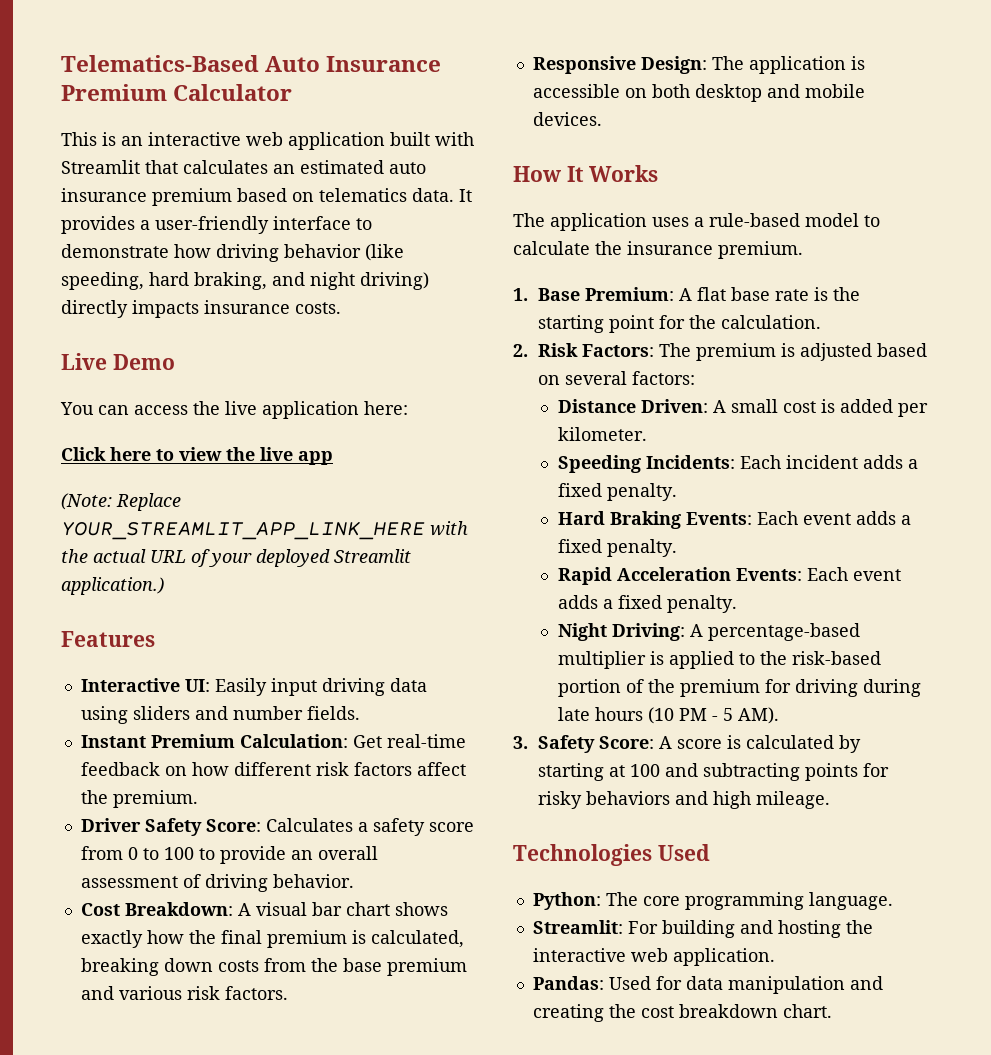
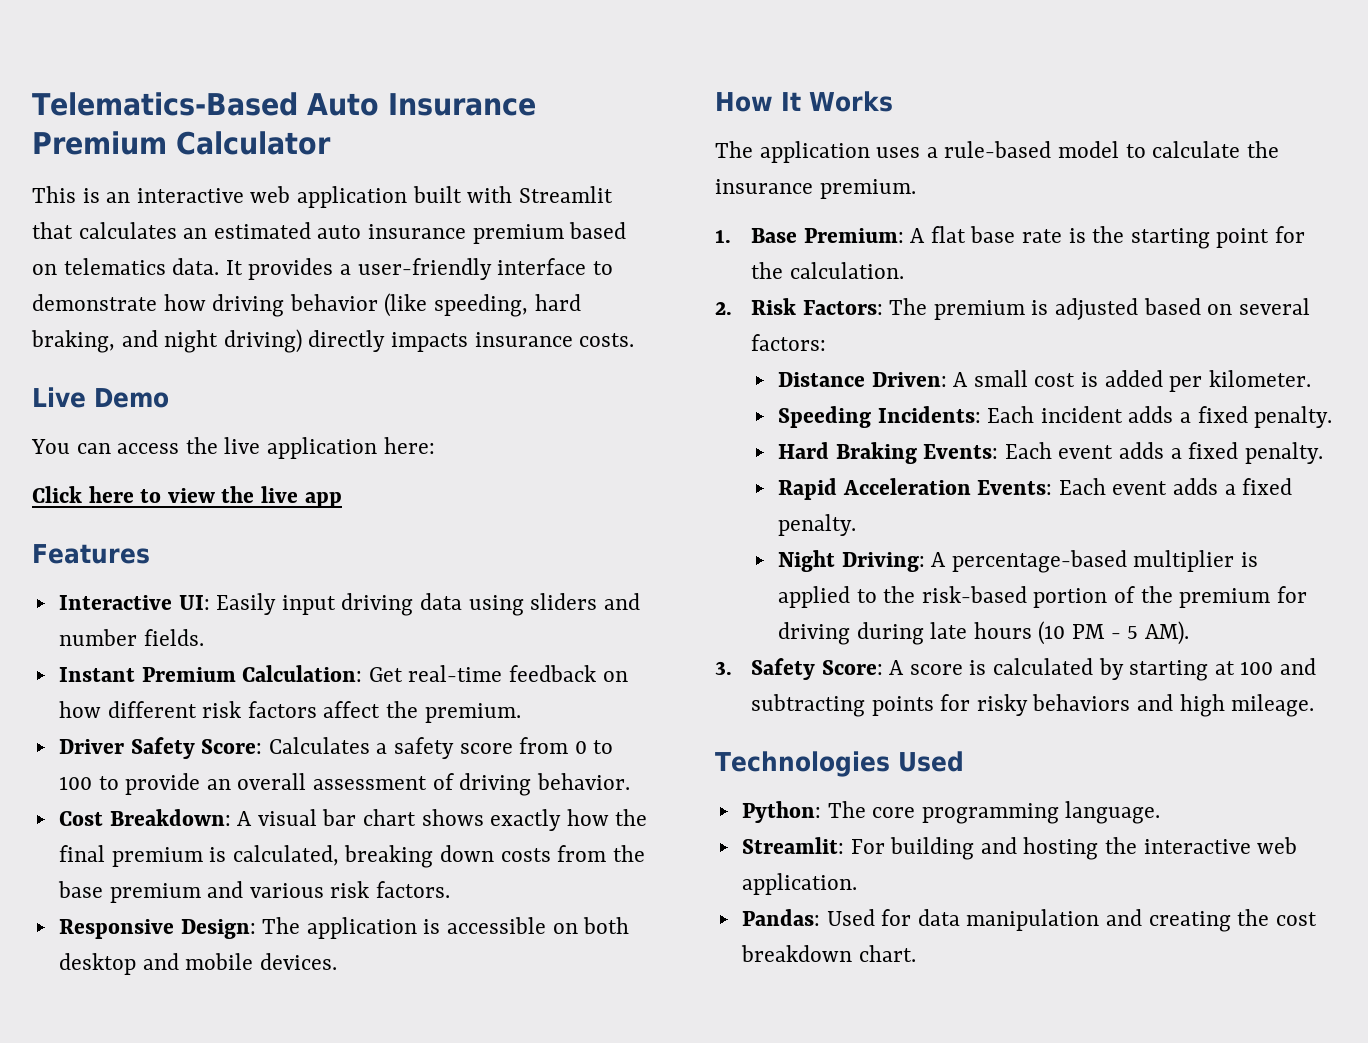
- (Note: Replace YOUR_STREAMLIT_APP_LINK_HERE with the actual URL of your deployed Streamlit application.)

